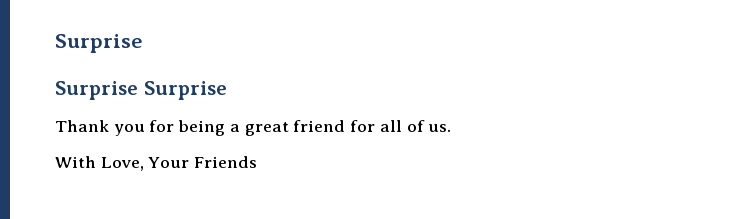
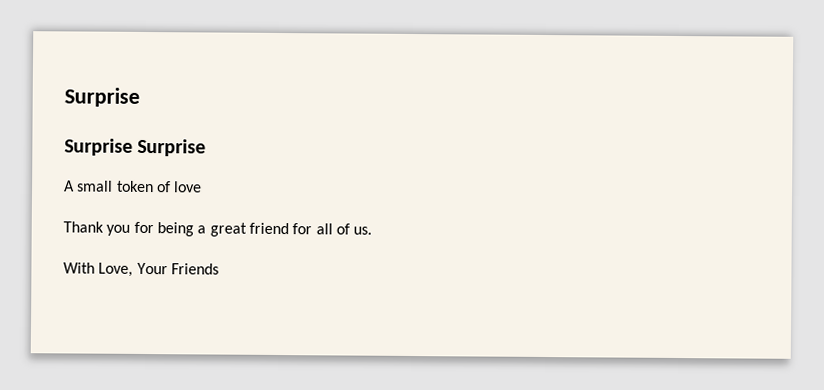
+ A small token of love

